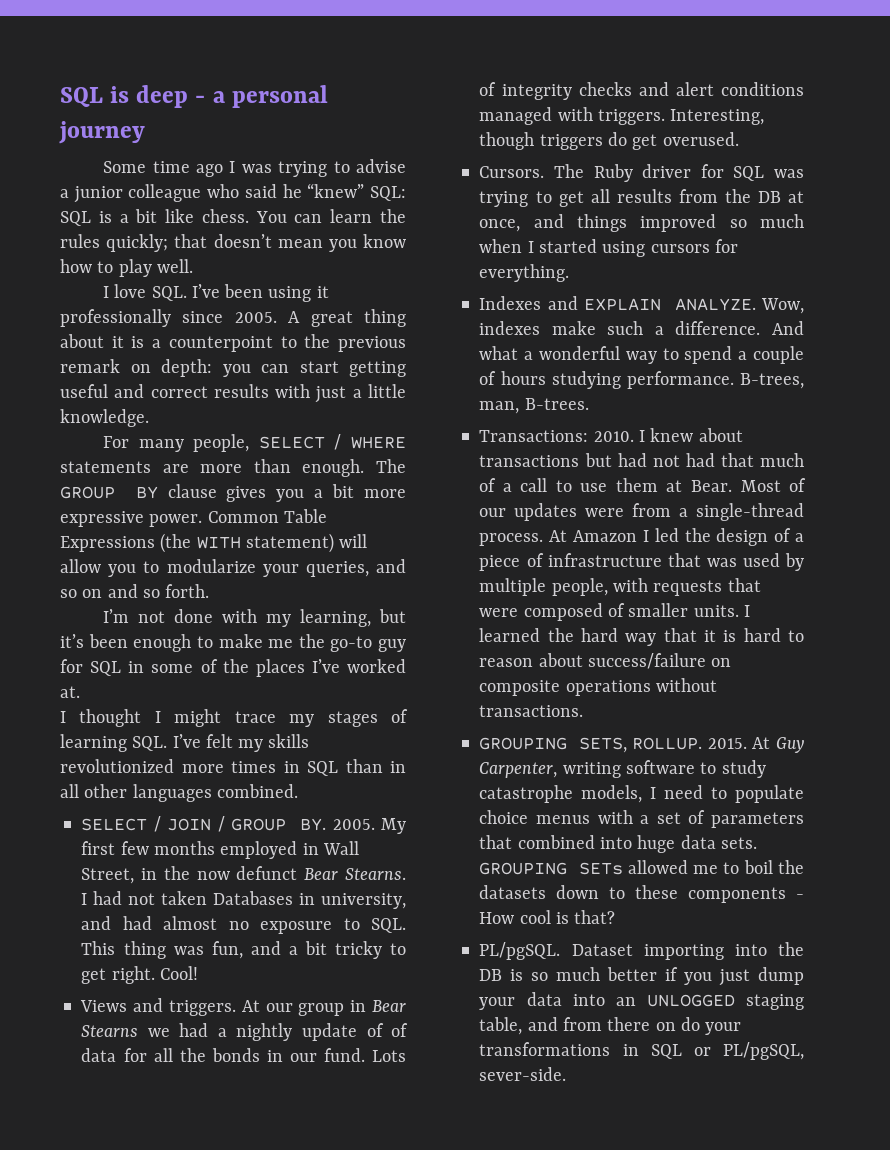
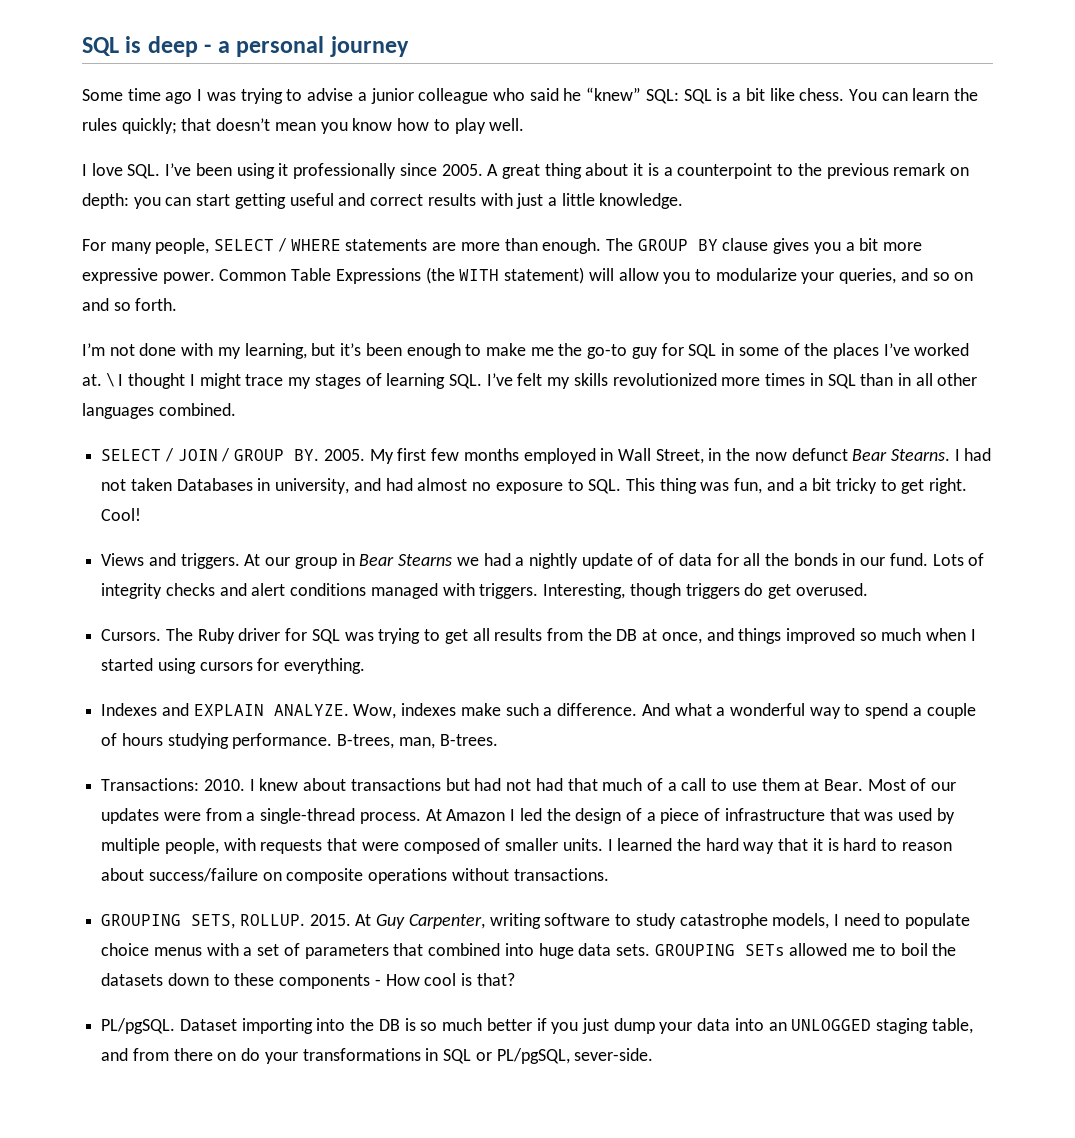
- I’m not done with my learning, but it’s been enough to make me the go-to guy for SQL in some of the places I’ve worked at.
- I thought I might trace my stages of learning SQL. I’ve felt my skills revolutionized more times in SQL than in all other languages combined.
+ I’m not done with my learning, but it’s been enough to make me the go-to guy for SQL in some of the places I’ve worked at. \ I thought I might trace my stages of learning SQL. I’ve felt my skills revolutionized more times in SQL than in all other languages combined.

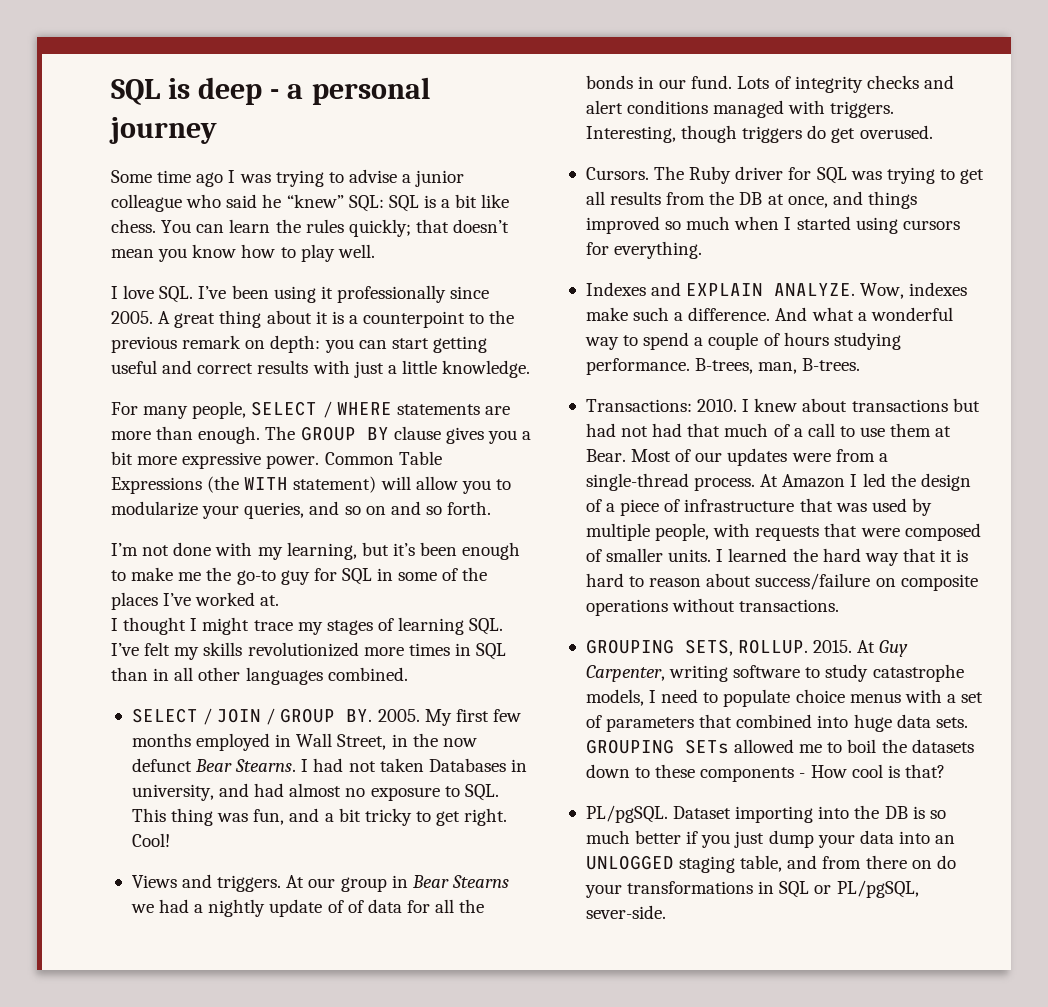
- I’m not done with my learning, but it’s been enough to make me the go-to guy for SQL in some of the places I’ve worked at. \ I thought I might trace my stages of learning SQL. I’ve felt my skills revolutionized more times in SQL than in all other languages combined.
+ I’m not done with my learning, but it’s been enough to make me the go-to guy for SQL in some of the places I’ve worked at.
+ I thought I might trace my stages of learning SQL. I’ve felt my skills revolutionized more times in SQL than in all other languages combined.

